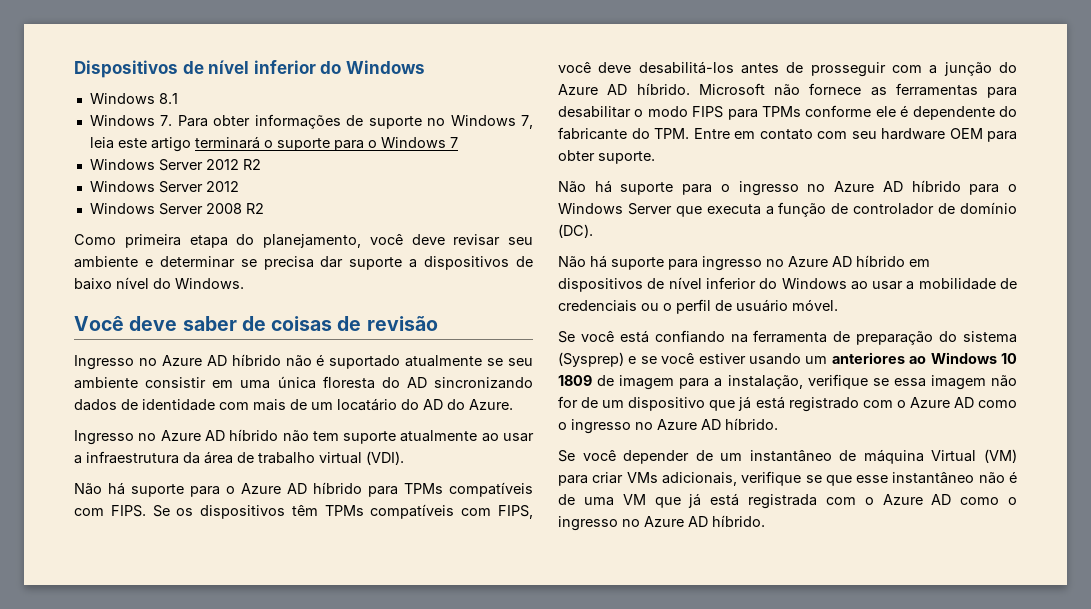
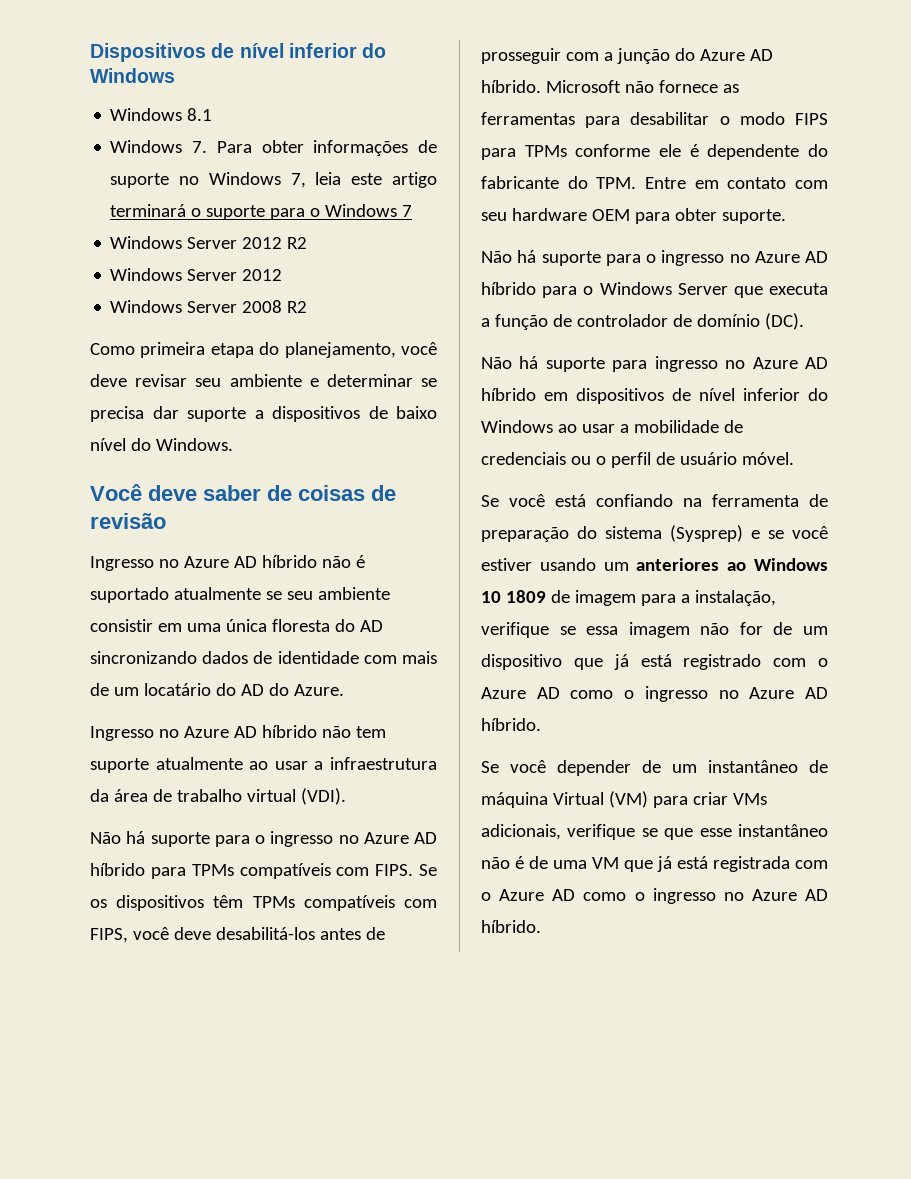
- Não há suporte para o Azure AD híbrido para TPMs compatíveis com FIPS.
+ Não há suporte para o ingresso no Azure AD híbrido para TPMs compatíveis com FIPS.

